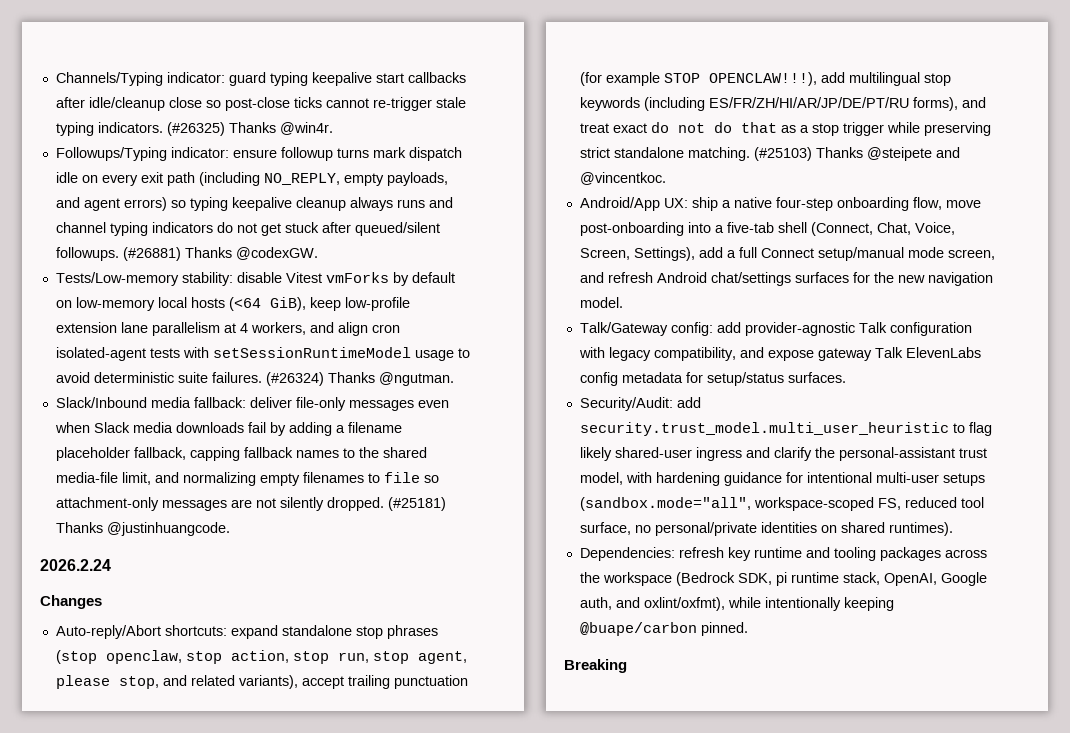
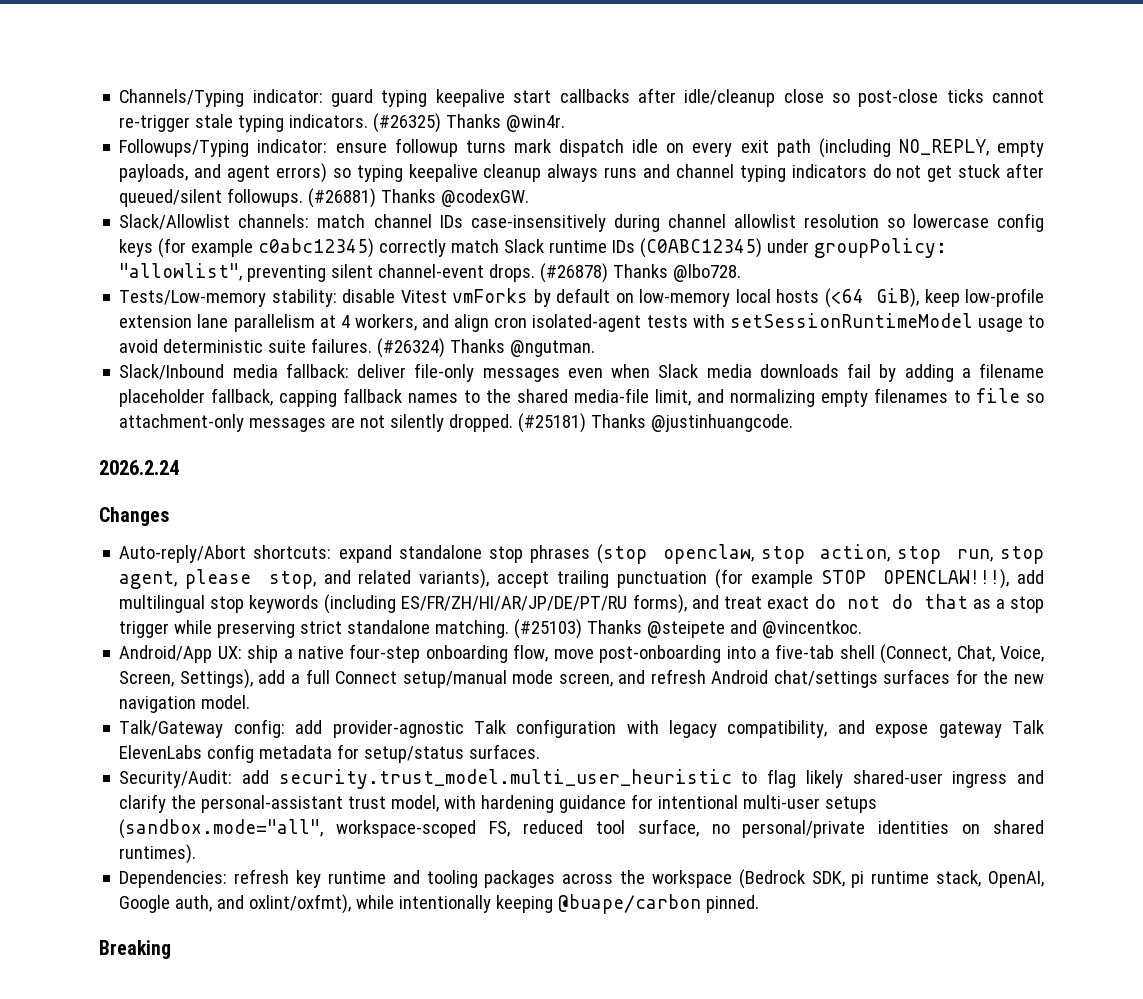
+ Slack/Allowlist channels: match channel IDs case-insensitively during channel allowlist resolution so lowercase config keys (for example c0abc12345) correctly match Slack runtime IDs (C0ABC12345) under groupPolicy: "allowlist", preventing silent channel-event drops. (#26878) Thanks @lbo728.

